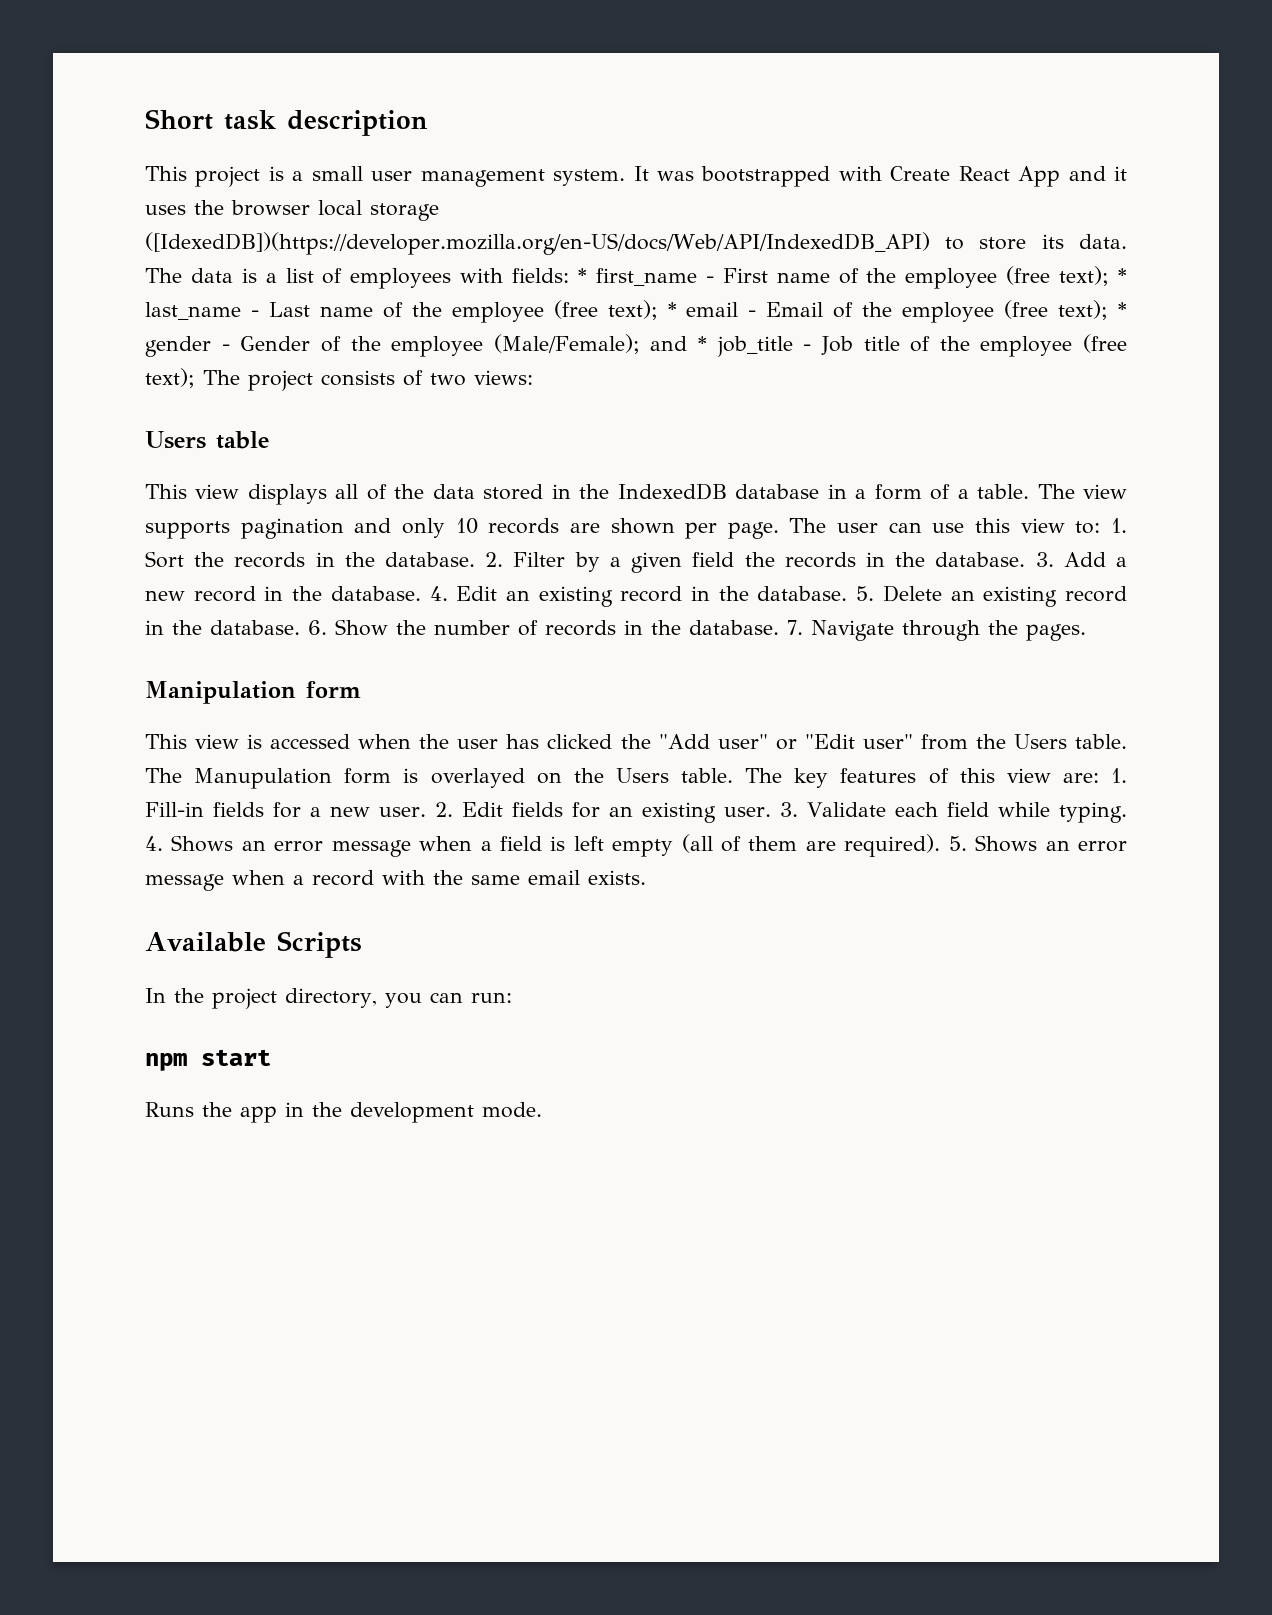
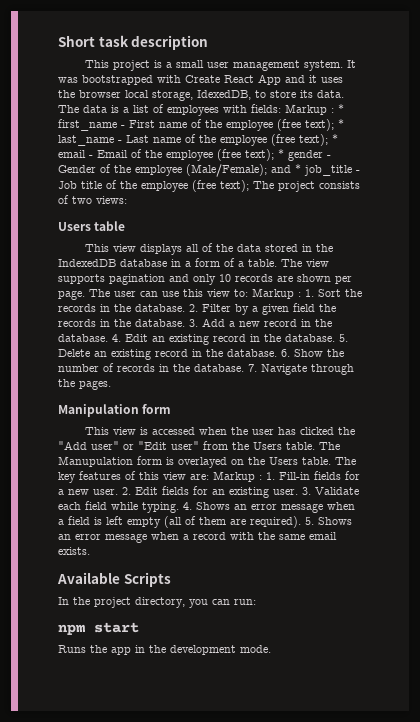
- It was bootstrapped with Create React App and it uses the browser local storage ([IdexedDB])(https://developer.mozilla.org/en-US/docs/Web/API/IndexedDB_API) to store its data.
+ It was bootstrapped with Create React App and it uses the browser local storage, IdexedDB, to store its data.
- The data is a list of employees with fields:
+ The data is a list of employees with fields: Markup :
- The user can use this view to: 1. Sort the records in the database.
+ The user can use this view to: Markup : 1. Sort the records in the database.
- The key features of this view are: 1. Fill-in fields for a new user.
+ The key features of this view are: Markup : 1. Fill-in fields for a new user.

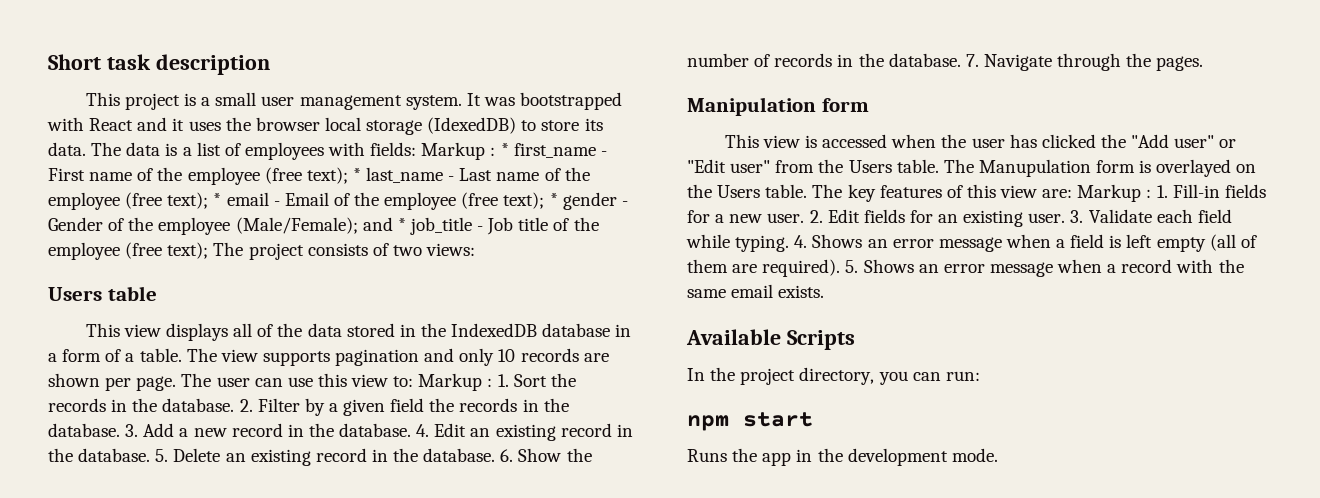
- It was bootstrapped with Create React App and it uses the browser local storage, IdexedDB, to store its data.
+ It was bootstrapped with React and it uses the browser local storage (IdexedDB) to store its data.

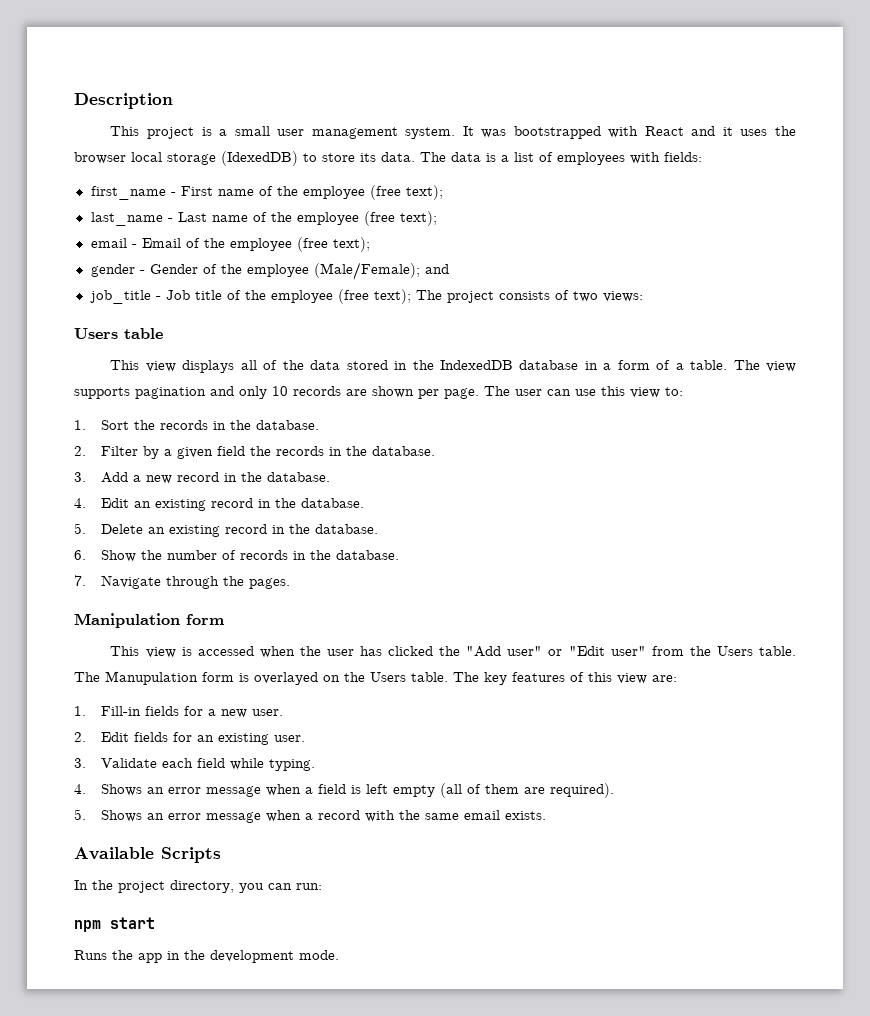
- Short task description
+ Description
- The data is a list of employees with fields: Markup : * first_name - First name of the employee (free text); * last_name - Last name of the employee (free text); * email - Email of the employee (free text); * gender - Gender of the employee (Male/Female); and * job_title - Job title of the employee (free text); The project consists of two views:
+ The data is a list of employees with fields:
+ first_name - First name of the employee (free text);
+ last_name - Last name of the employee (free text);
+ email - Email of the employee (free text);
+ gender - Gender of the employee (Male/Female); and
+ job_title - Job title of the employee (free text); The project consists of two views:
- The user can use this view to: Markup : 1. Sort the records in the database. 2. Filter by a given field the records in the database. 3. Add a new record in the database. 4. Edit an existing record in the database. 5. Delete an existing record in the database. 6. Show the number of records in the database. 7. Navigate through the pages.
+ The user can use this view to:
+ 1. Sort the records in the database.
+ 2. Filter by a given field the records in the database.
+ 3. Add a new record in the database.
+ 4. Edit an existing record in the database.
+ 5. Delete an existing record in the database.
+ 6. Show the number of records in the database.
+ 7. Navigate through the pages.
- The key features of this view are: Markup : 1. Fill-in fields for a new user. 2. Edit fields for an existing user. 3. Validate each field while typing. 4. Shows an error message when a field is left empty (all of them are required). 5. Shows an error message when a record with the same email exists.
+ The key features of this view are:
+ 1. Fill-in fields for a new user.
+ 2. Edit fields for an existing user.
+ 3. Validate each field while typing.
+ 4. Shows an error message when a field is left empty (all of them are required).
+ 5. Shows an error message when a record with the same email exists.

